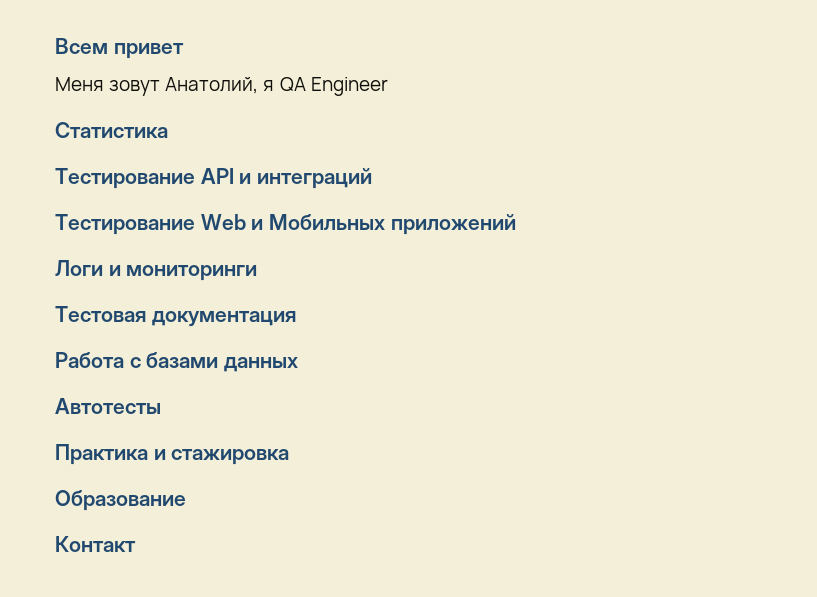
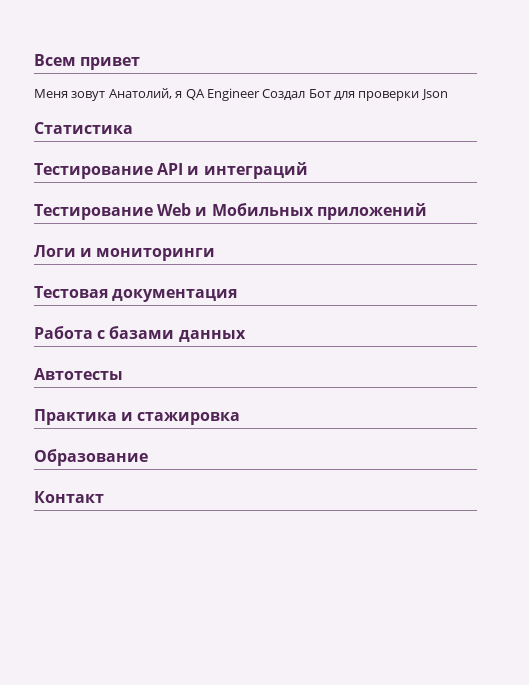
- Меня зовут Анатолий, я QA Engineer
+ Меня зовут Анатолий, я QA Engineer Создал Бот для проверки Json

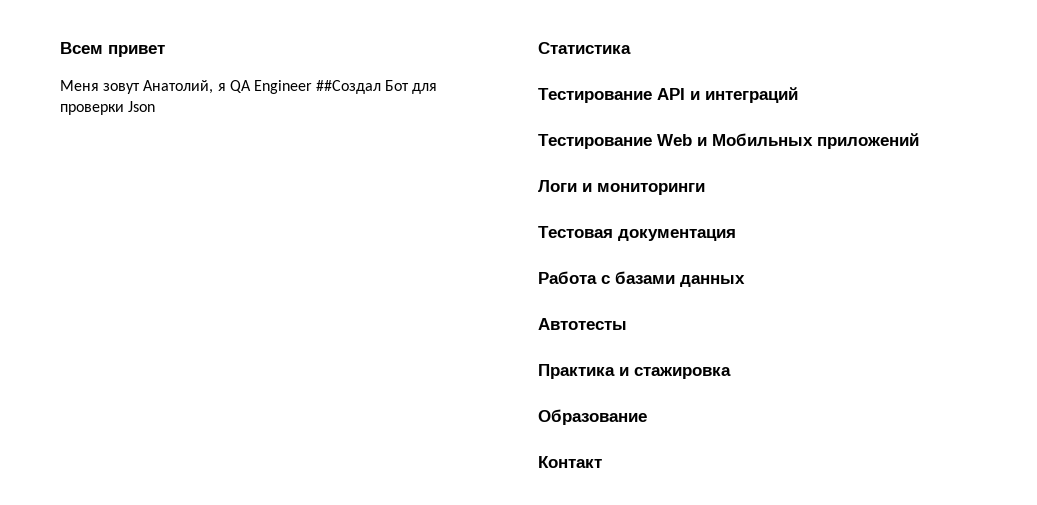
- Меня зовут Анатолий, я QA Engineer Создал Бот для проверки Json
+ Меня зовут Анатолий, я QA Engineer ##Создал Бот для проверки Json

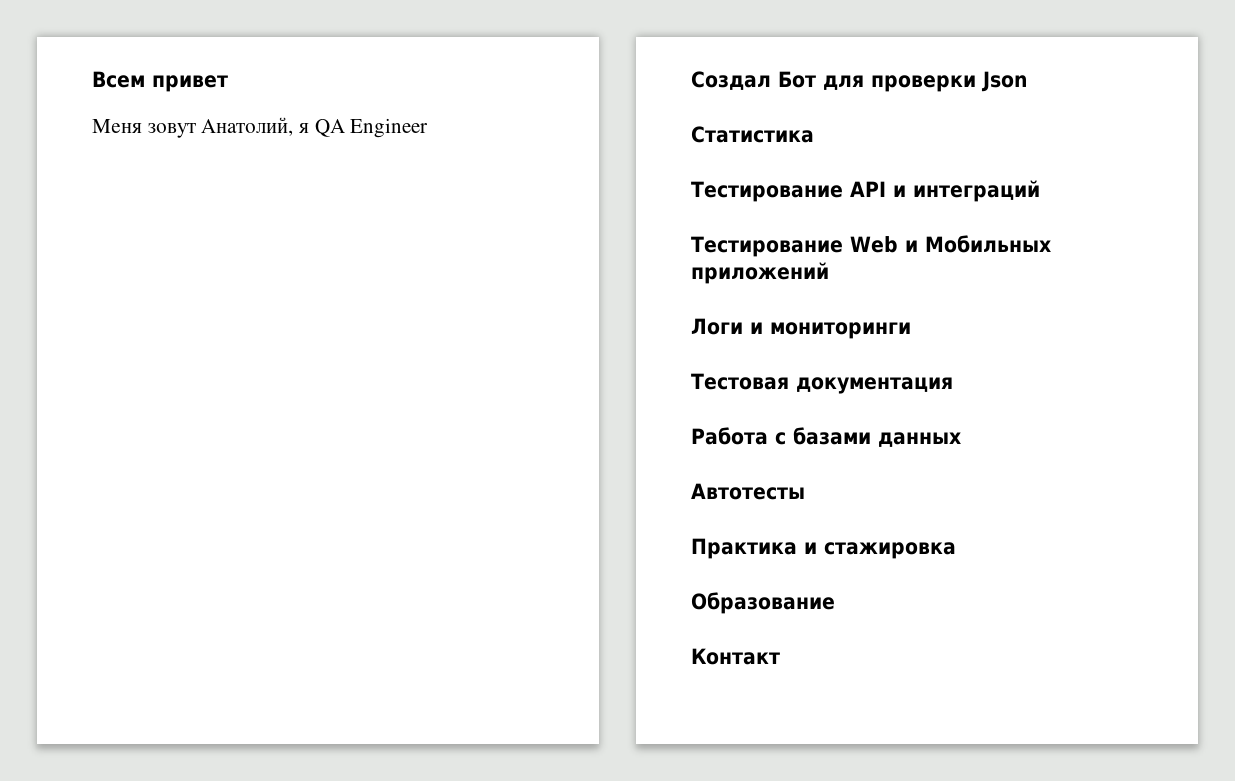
- Меня зовут Анатолий, я QA Engineer ##Создал Бот для проверки Json
+ Меня зовут Анатолий, я QA Engineer
+ Создал Бот для проверки Json

